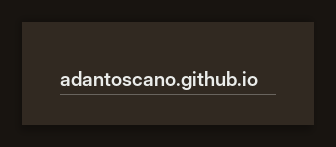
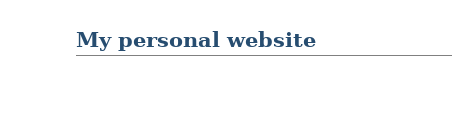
- adantoscano.github.io
+ My personal website

